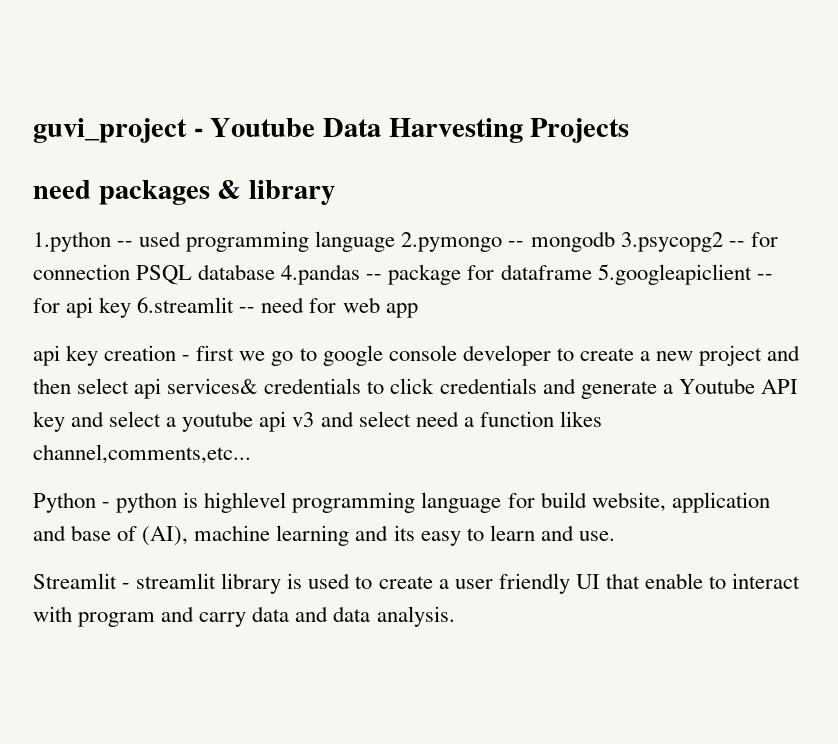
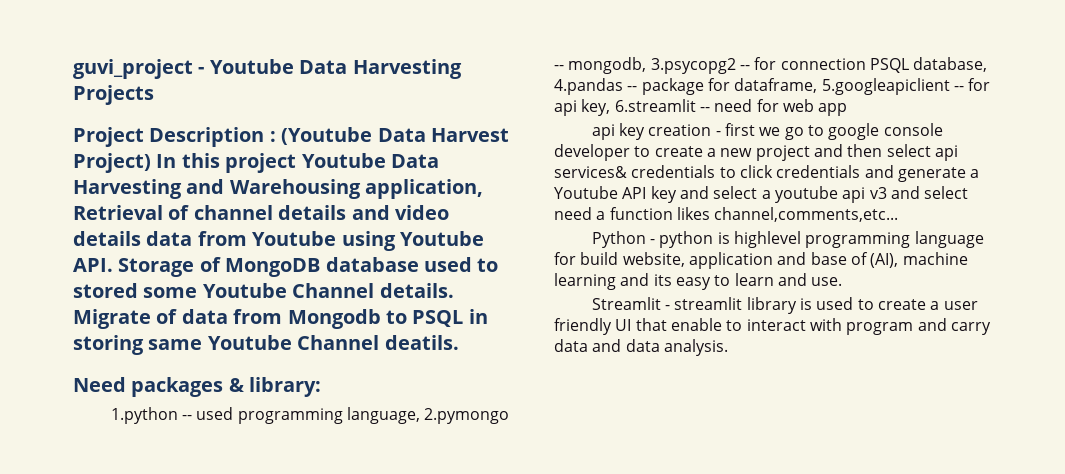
- need packages & library
+ Project Description : (Youtube Data Harvest Project) In this project Youtube Data Harvesting and Warehousing application, Retrieval of channel details and video details data from Youtube using Youtube API. Storage of MongoDB database used to stored some Youtube Channel details. Migrate of data from Mongodb to PSQL in storing same Youtube Channel deatils.
+ Need packages & library:
- 1.python -- used programming language 2.pymongo -- mongodb 3.psycopg2 -- for connection PSQL database 4.pandas -- package for dataframe 5.googleapiclient -- for api key 6.streamlit -- need for web app
+ 1.python -- used programming language, 2.pymongo -- mongodb, 3.psycopg2 -- for connection PSQL database, 4.pandas -- package for dataframe, 5.googleapiclient -- for api key, 6.streamlit -- need for web app

